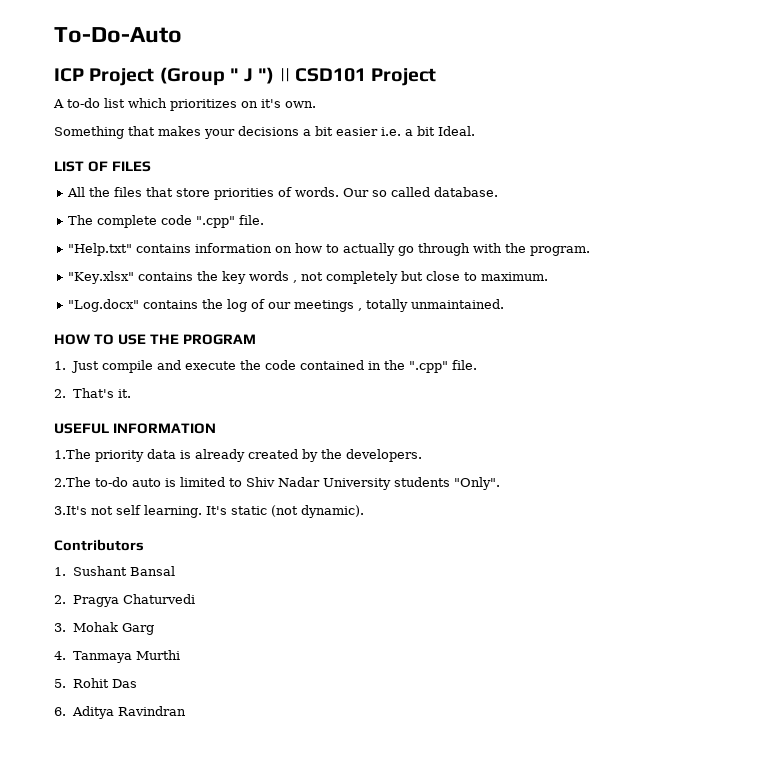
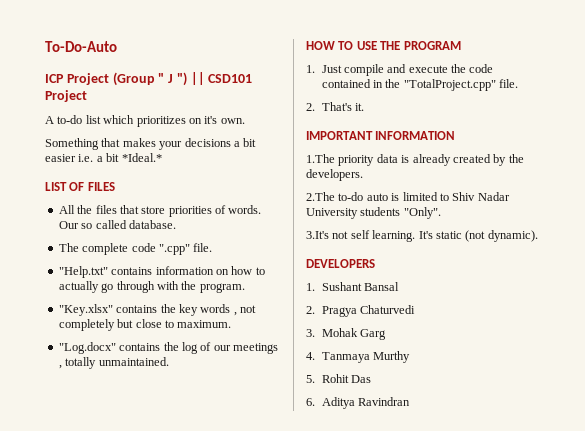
- Something that makes your decisions a bit easier i.e. a bit Ideal.
+ Something that makes your decisions a bit easier i.e. a bit *Ideal.*
- 1. Just compile and execute the code contained in the ".cpp" file.
+ 1. Just compile and execute the code contained in the "TotalProject.cpp" file.
- USEFUL INFORMATION
+ IMPORTANT INFORMATION
- Contributors
+ DEVELOPERS
- 4. Tanmaya Murthi
+ 4. Tanmaya Murthy

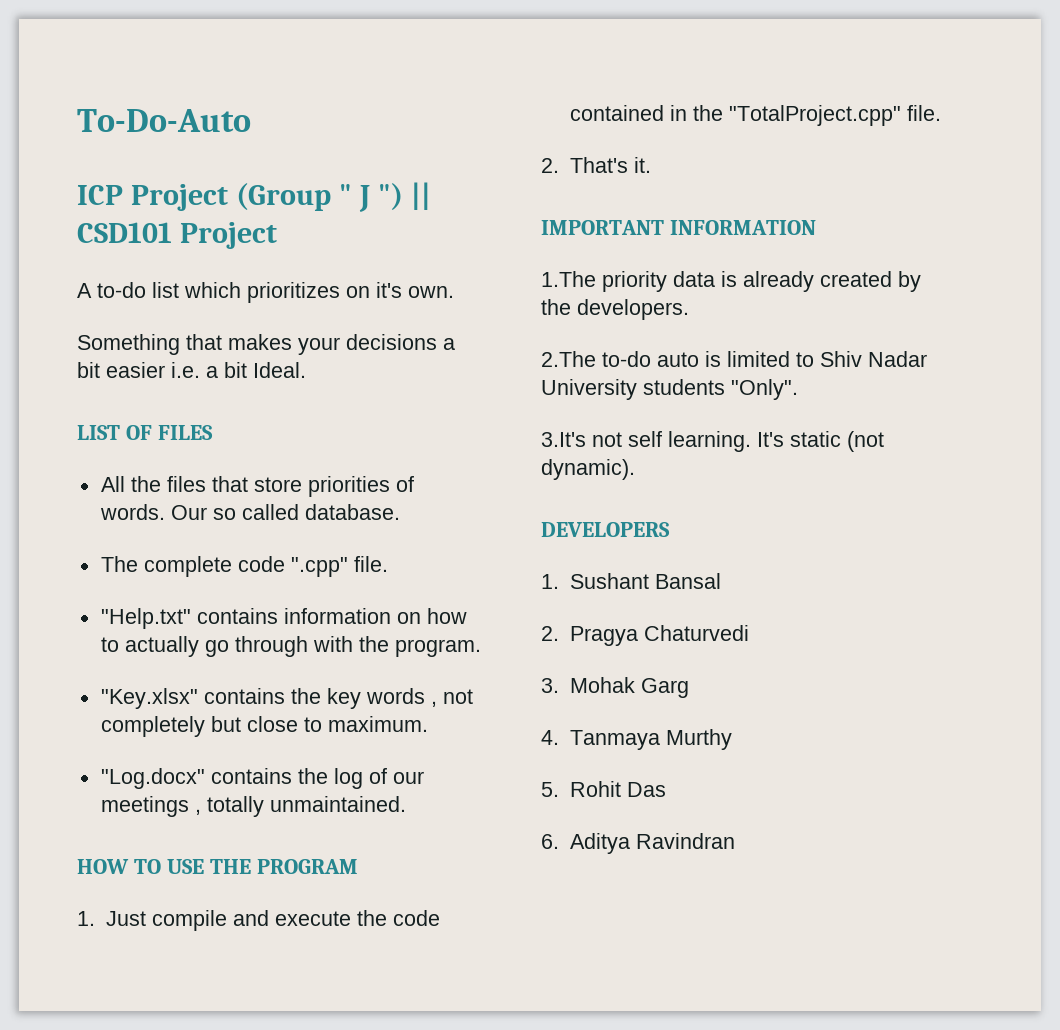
- Something that makes your decisions a bit easier i.e. a bit *Ideal.*
+ Something that makes your decisions a bit easier i.e. a bit Ideal.

